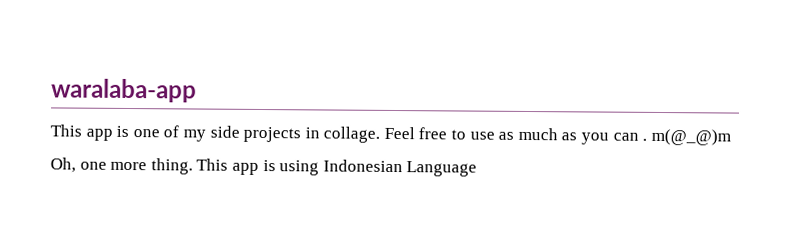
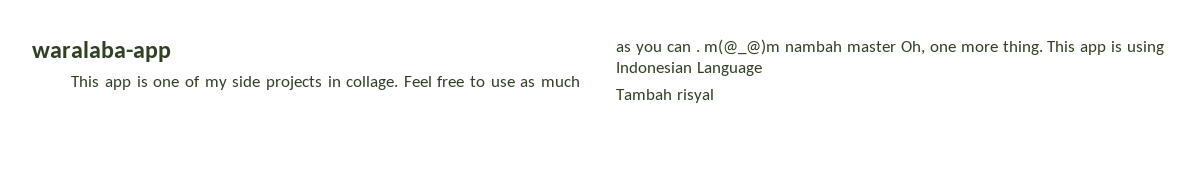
- Feel free to use as much as you can . m(@_@)m
- Oh, one more thing.
+ Feel free to use as much as you can . m(@_@)m nambah master Oh, one more thing.
+ Tambah risyal

